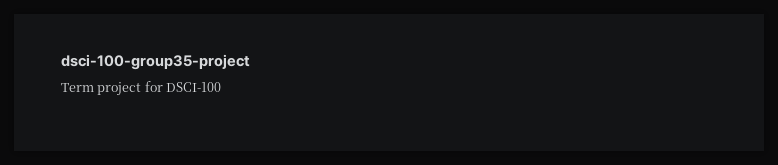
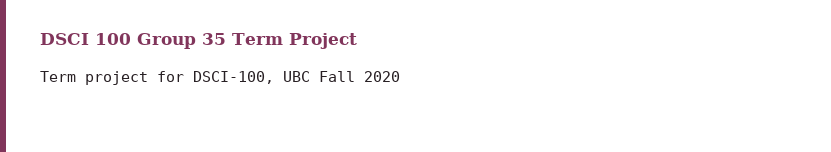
- dsci-100-group35-project
+ DSCI 100 Group 35 Term Project
- Term project for DSCI-100
+ Term project for DSCI-100, UBC Fall 2020

